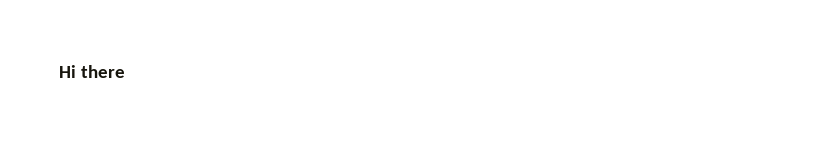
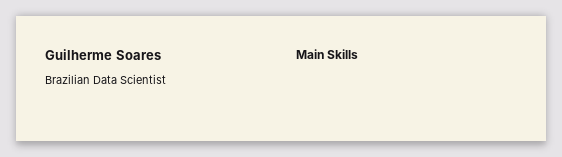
- Hi there
+ Guilherme Soares
+ Brazilian Data Scientist
+ Main Skills

